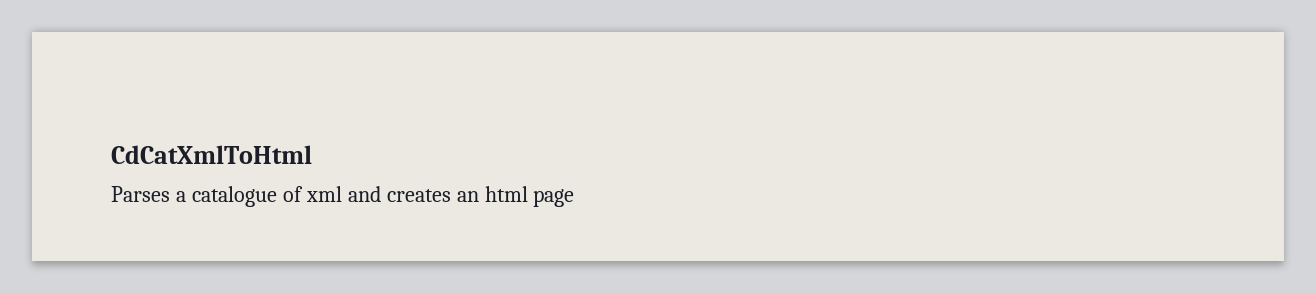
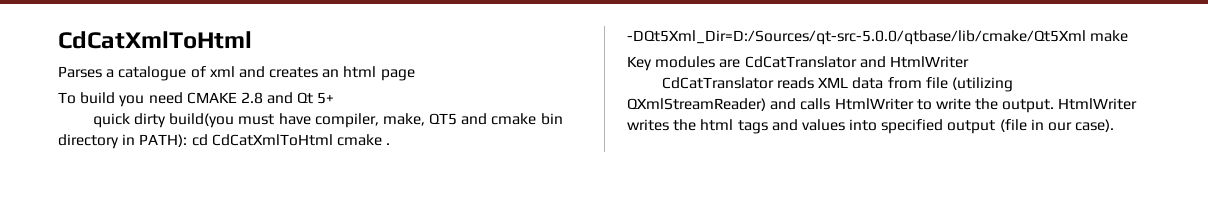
+ To build you need CMAKE 2.8 and Qt 5+
+ quick dirty build(you must have compiler, make, QT5 and cmake bin directory in PATH): cd CdCatXmlToHtml cmake . -DQt5Xml_Dir=D:/Sources/qt-src-5.0.0/qtbase/lib/cmake/Qt5Xml make
+ Key modules are CdCatTranslator and HtmlWriter
+ CdCatTranslator reads XML data from file (utilizing QXmlStreamReader) and calls HtmlWriter to write the output. HtmlWriter writes the html tags and values into specified output (file in our case).

